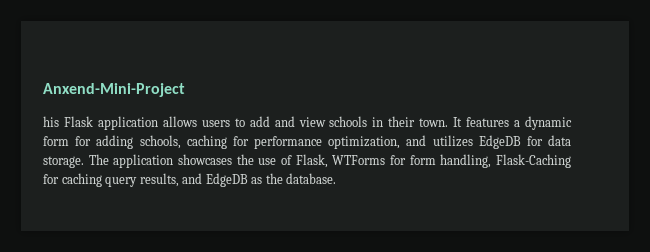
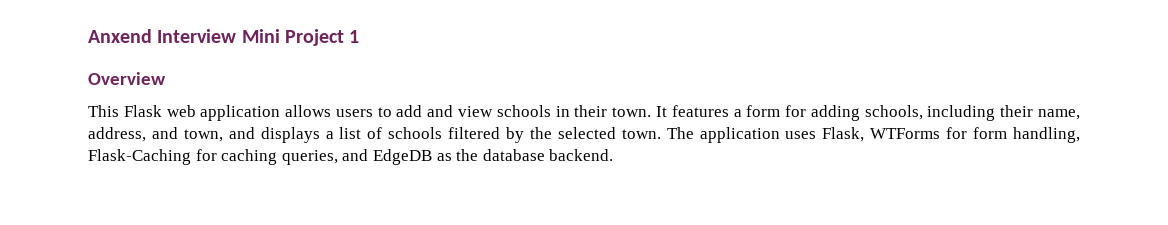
- Anxend-Mini-Project
- his Flask application allows users to add and view schools in their town.
+ Anxend Interview Mini Project 1
+ Overview
+ This Flask web application allows users to add and view schools in their town.
- It features a dynamic form for adding schools, caching for performance optimization, and utilizes EdgeDB for data storage. The application showcases the use of Flask, WTForms for form handling, Flask-Caching for caching query results, and EdgeDB as the database.
+ It features a form for adding schools, including their name, address, and town, and displays a list of schools filtered by the selected town. The application uses Flask, WTForms for form handling, Flask-Caching for caching queries, and EdgeDB as the database backend.

